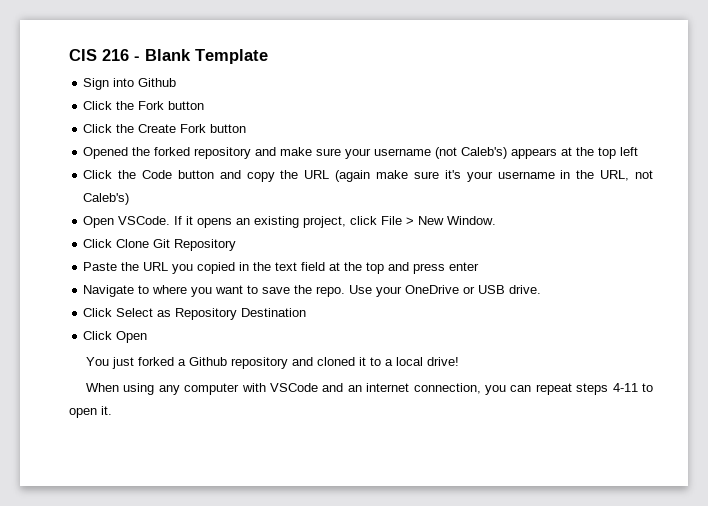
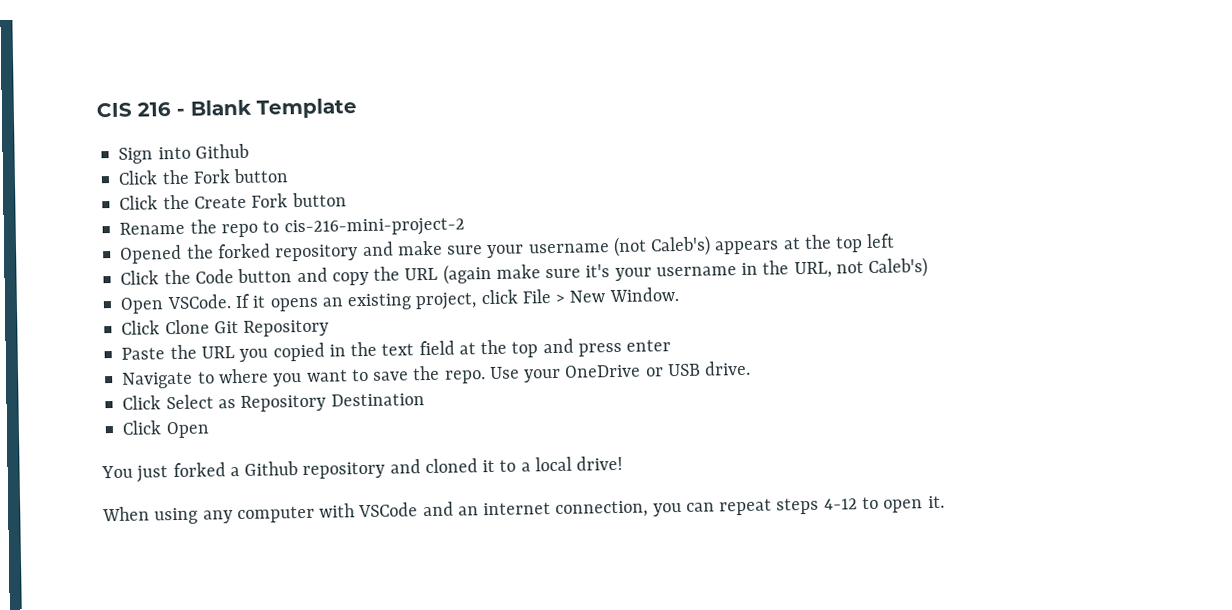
+ Rename the repo to cis-216-mini-project-2
- When using any computer with VSCode and an internet connection, you can repeat steps 4-11 to open it.
+ When using any computer with VSCode and an internet connection, you can repeat steps 4-12 to open it.

